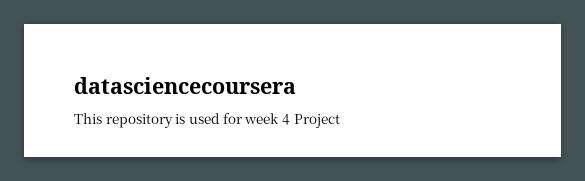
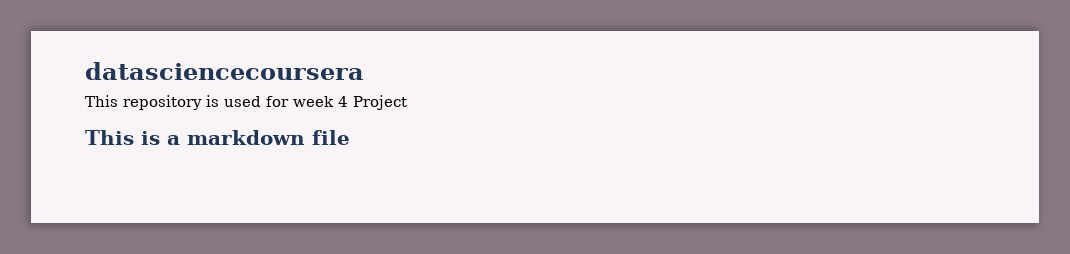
+ This is a markdown file

